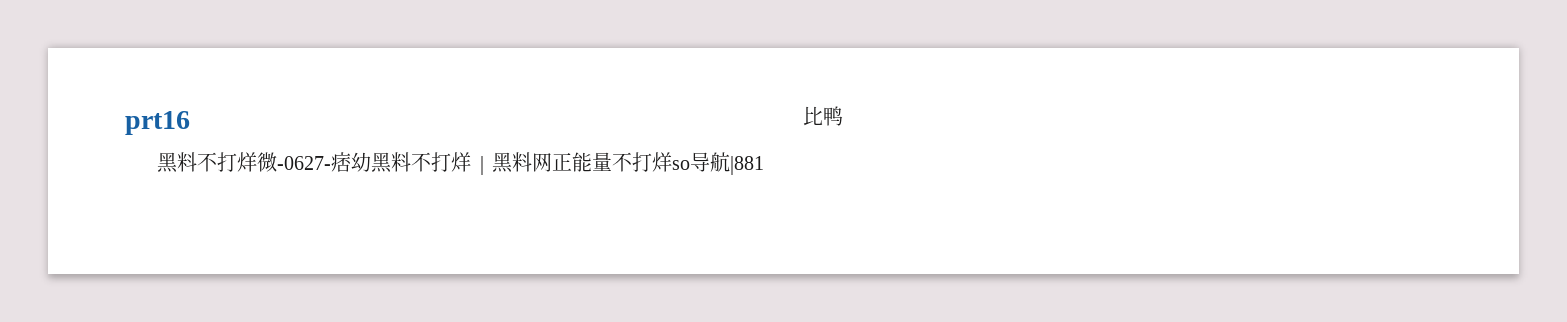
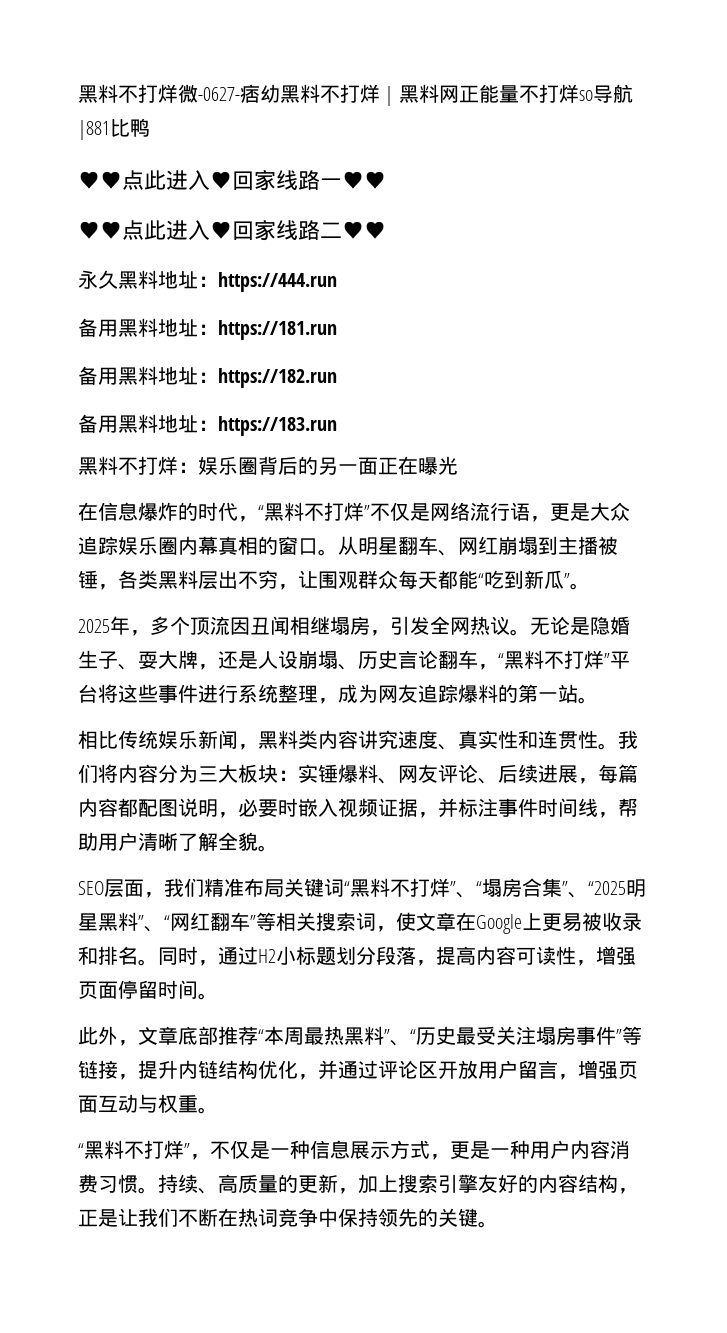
- prt16
+ ♥♥点此进入♥回家线路一♥♥
+ ♥♥点此进入♥回家线路二♥♥
+ 永久黑料地址：https://444.run
+ 备用黑料地址：https://181.run
+ 备用黑料地址：https://182.run
+ 备用黑料地址：https://183.run
+ 黑料不打烊：娱乐圈背后的另一面正在曝光
+ 在信息爆炸的时代，“黑料不打烊”不仅是网络流行语，更是大众追踪娱乐圈内幕真相的窗口。从明星翻车、网红崩塌到主播被锤，各类黑料层出不穷，让围观群众每天都能“吃到新瓜”。
+ 2025年，多个顶流因丑闻相继塌房，引发全网热议。无论是隐婚生子、耍大牌，还是人设崩塌、历史言论翻车，“黑料不打烊”平台将这些事件进行系统整理，成为网友追踪爆料的第一站。
+ 相比传统娱乐新闻，黑料类内容讲究速度、真实性和连贯性。我们将内容分为三大板块：实锤爆料、网友评论、后续进展，每篇内容都配图说明，必要时嵌入视频证据，并标注事件时间线，帮助用户清晰了解全貌。
+ SEO层面，我们精准布局关键词“黑料不打烊”、“塌房合集”、“2025明星黑料”、“网红翻车”等相关搜索词，使文章在Google上更易被收录和排名。同时，通过H2小标题划分段落，提高内容可读性，增强页面停留时间。
+ 此外，文章底部推荐“本周最热黑料”、“历史最受关注塌房事件”等链接，提升内链结构优化，并通过评论区开放用户留言，增强页面互动与权重。
+ “黑料不打烊”，不仅是一种信息展示方式，更是一种用户内容消费习惯。持续、高质量的更新，加上搜索引擎友好的内容结构，正是让我们不断在热词竞争中保持领先的关键。

